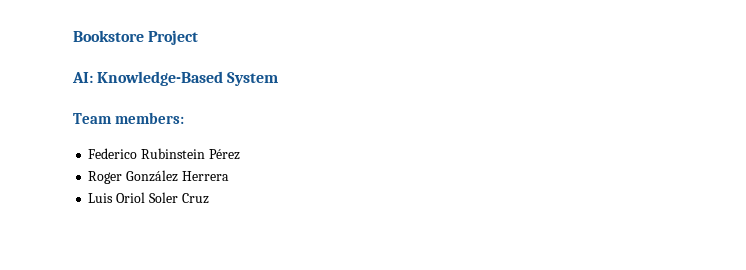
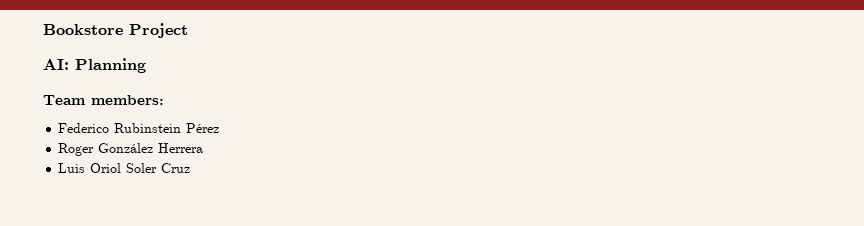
- AI: Knowledge-Based System
+ AI: Planning

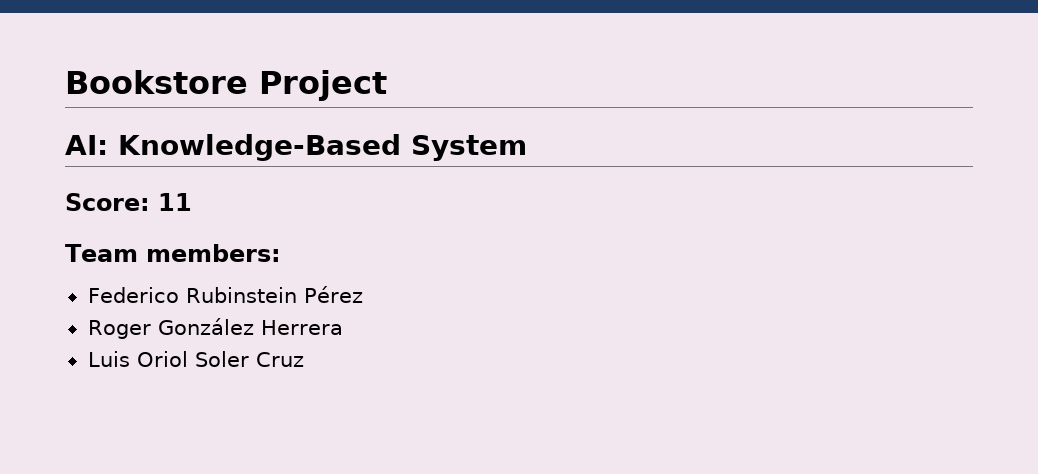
- AI: Planning
+ AI: Knowledge-Based System
+ Score: 11

